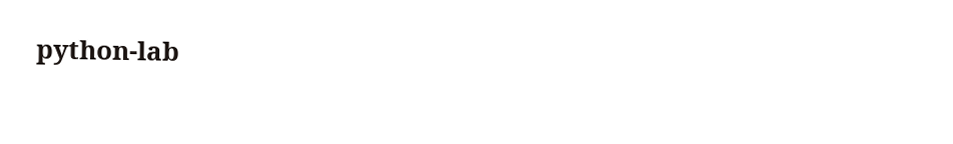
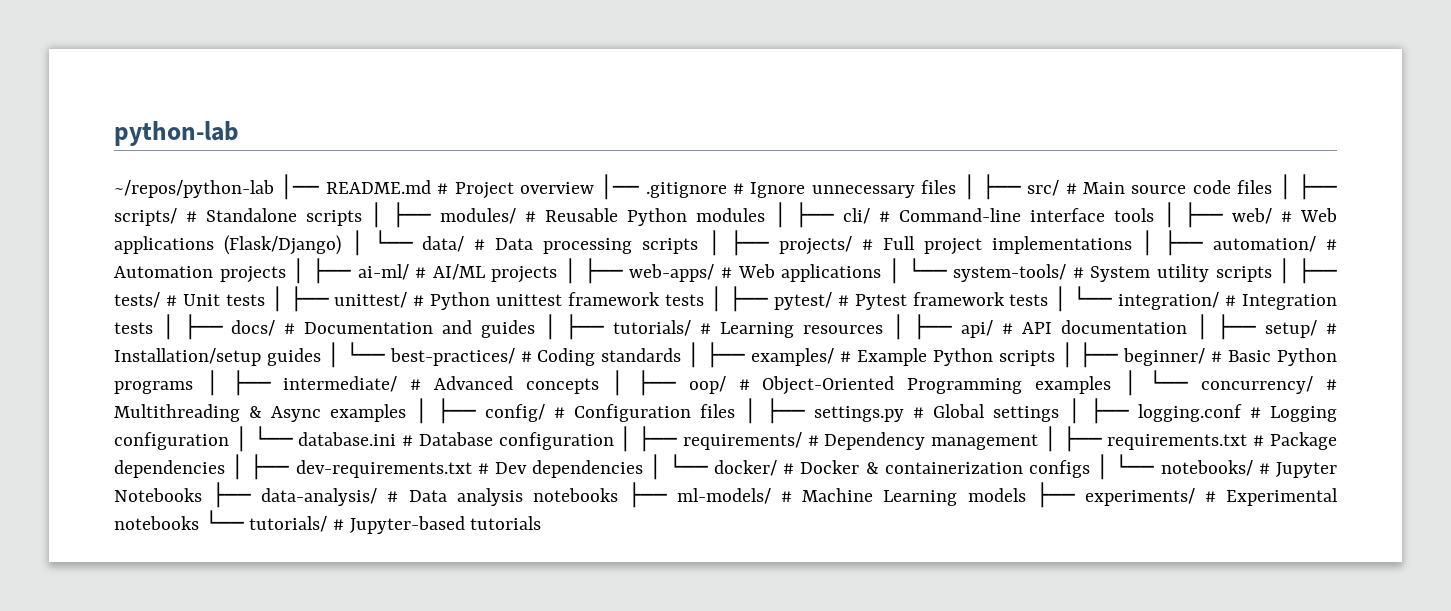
+ ~/repos/python-lab │── README.md # Project overview │── .gitignore # Ignore unnecessary files │ ├── src/ # Main source code files │ ├── scripts/ # Standalone scripts │ ├── modules/ # Reusable Python modules │ ├── cli/ # Command-line interface tools │ ├── web/ # Web applications (Flask/Django) │ └── data/ # Data processing scripts │ ├── projects/ # Full project implementations │ ├── automation/ # Automation projects │ ├── ai-ml/ # AI/ML projects │ ├── web-apps/ # Web applications │ └── system-tools/ # System utility scripts │ ├── tests/ # Unit tests │ ├── unittest/ # Python unittest framework tests │ ├── pytest/ # Pytest framework tests │ └── integration/ # Integration tests │ ├── docs/ # Documentation and guides │ ├── tutorials/ # Learning resources │ ├── api/ # API documentation │ ├── setup/ # Installation/setup guides │ └── best-practices/ # Coding standards │ ├── examples/ # Example Python scripts │ ├── beginner/ # Basic Python programs │ ├── intermediate/ # Advanced concepts │ ├── oop/ # Object-Oriented Programming examples │ └── concurrency/ # Multithreading & Async examples │ ├── config/ # Configuration files │ ├── settings.py # Global settings │ ├── logging.conf # Logging configuration │ └── database.ini # Database configuration │ ├── requirements/ # Dependency management │ ├── requirements.txt # Package dependencies │ ├── dev-requirements.txt # Dev dependencies │ └── docker/ # Docker & containerization configs │ └── notebooks/ # Jupyter Notebooks ├── data-analysis/ # Data analysis notebooks ├── ml-models/ # Machine Learning models ├── experiments/ # Experimental notebooks └── tutorials/ # Jupyter-based tutorials

